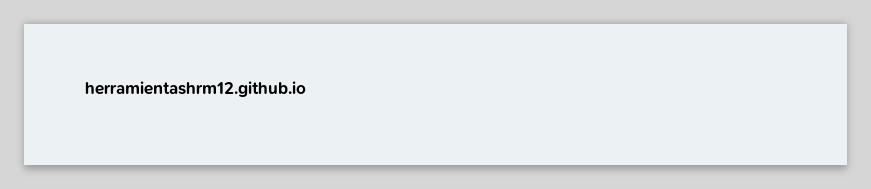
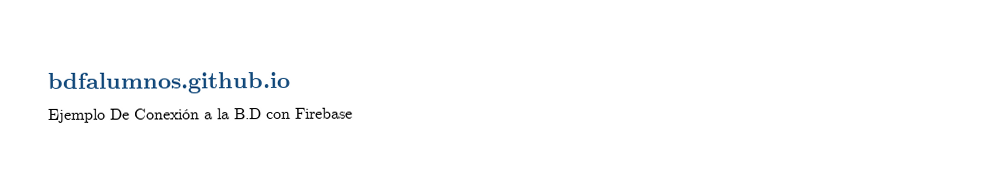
- herramientashrm12.github.io
+ bdfalumnos.github.io
+ Ejemplo De Conexión a la B.D con Firebase

